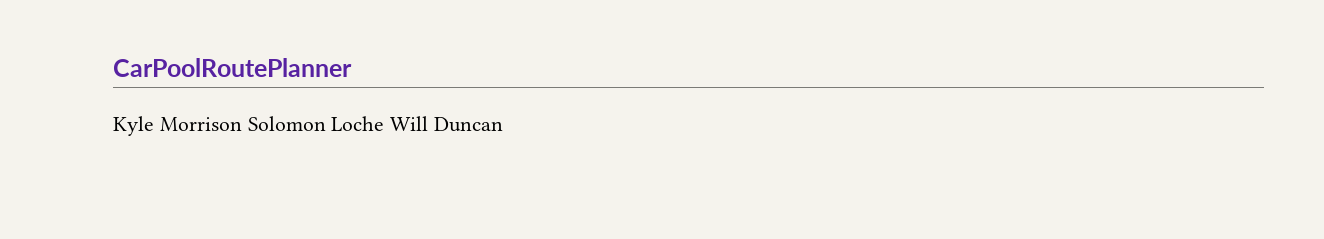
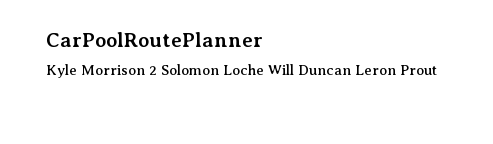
- Kyle Morrison Solomon Loche Will Duncan
+ Kyle Morrison 2 Solomon Loche Will Duncan Leron Prout

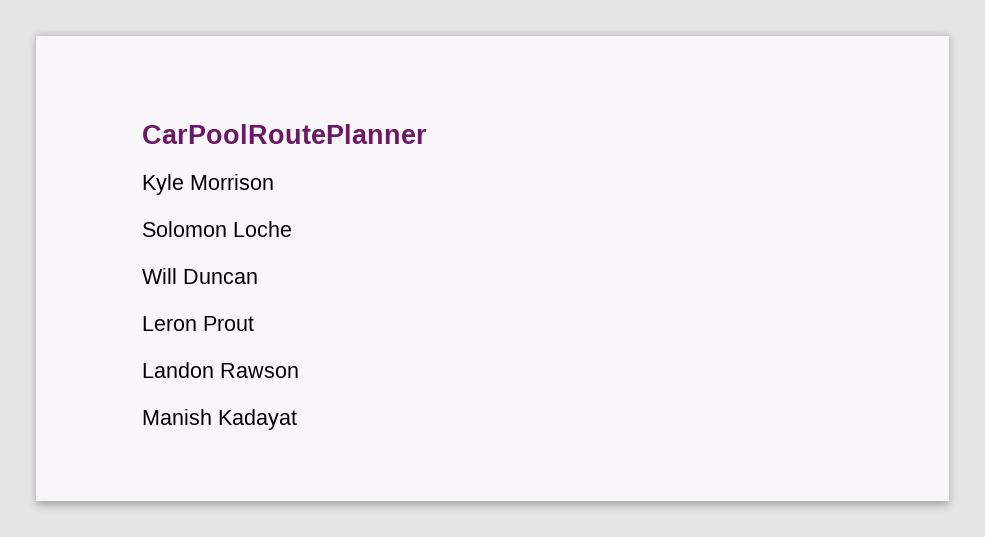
- Kyle Morrison 2 Solomon Loche Will Duncan Leron Prout
+ Kyle Morrison
+ Solomon Loche
+ Will Duncan
+ Leron Prout
+ Landon Rawson
+ Manish Kadayat

